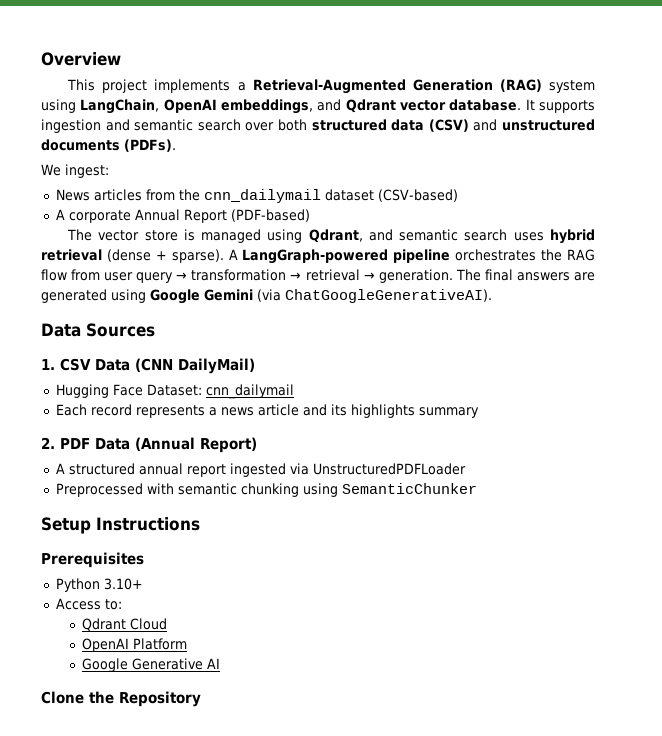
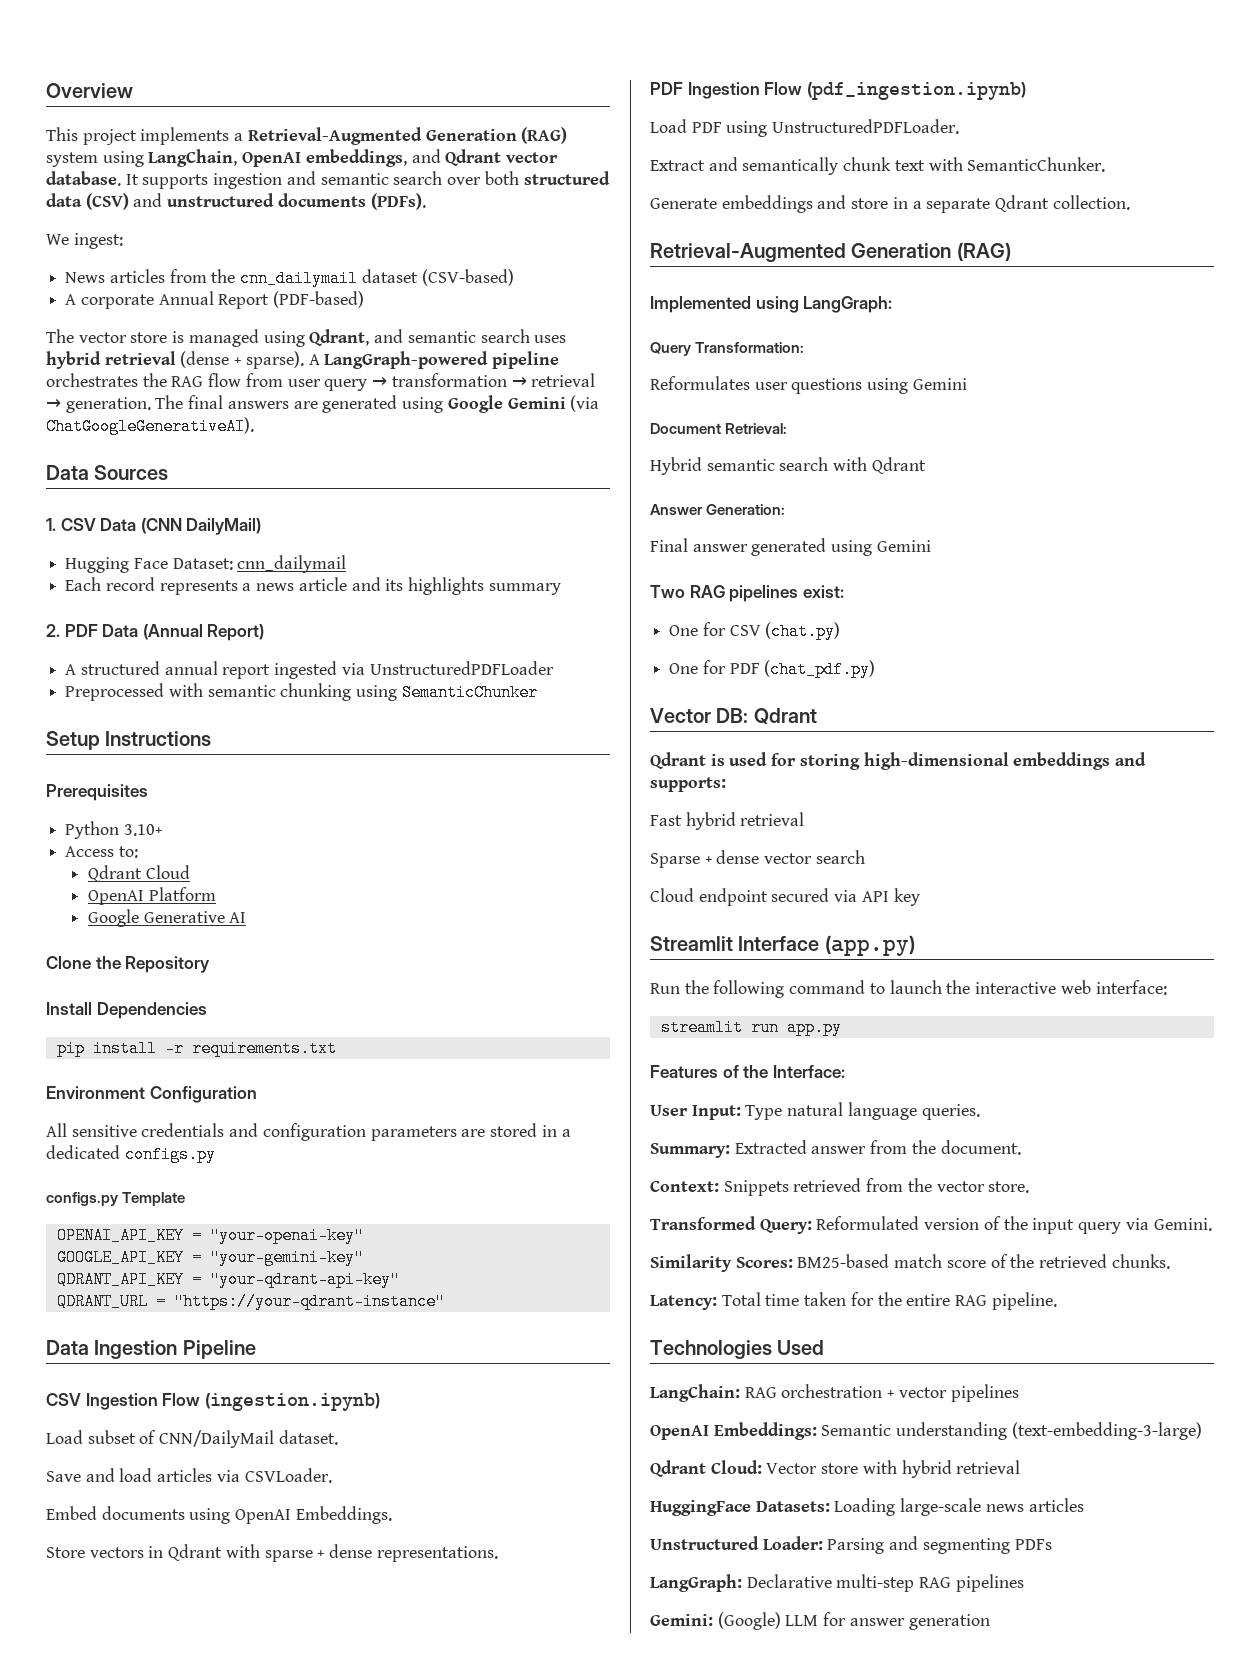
+ Install Dependencies
+ pip install -r requirements.txt
+ Environment Configuration
+ All sensitive credentials and configuration parameters are stored in a dedicated configs.py
+ configs.py Template
+ OPENAI_API_KEY = "your-openai-key"
+ GOOGLE_API_KEY = "your-gemini-key"
+ QDRANT_API_KEY = "your-qdrant-api-key"
+ QDRANT_URL = "https://your-qdrant-instance"
+ Data Ingestion Pipeline
+ CSV Ingestion Flow (ingestion.ipynb)
+ Load subset of CNN/DailyMail dataset.
+ Save and load articles via CSVLoader.
+ Embed documents using OpenAI Embeddings.
+ Store vectors in Qdrant with sparse + dense representations.
+ PDF Ingestion Flow (pdf_ingestion.ipynb)
+ Load PDF using UnstructuredPDFLoader.
+ Extract and semantically chunk text with SemanticChunker.
+ Generate embeddings and store in a separate Qdrant collection.
+ Retrieval-Augmented Generation (RAG)
+ Implemented using LangGraph:
+ Query Transformation:
+ Reformulates user questions using Gemini
+ Document Retrieval:
+ Hybrid semantic search with Qdrant
+ Answer Generation:
+ Final answer generated using Gemini
+ Two RAG pipelines exist:
+ One for CSV (chat.py)
+ One for PDF (chat_pdf.py)
+ Vector DB: Qdrant
+ Qdrant is used for storing high-dimensional embeddings and supports:
+ Fast hybrid retrieval
+ Sparse + dense vector search
+ Cloud endpoint secured via API key
+ Streamlit Interface (app.py)
+ Run the following command to launch the interactive web interface:
+ streamlit run app.py
+ Features of the Interface:
+ User Input: Type natural language queries.
+ Summary: Extracted answer from the document.
+ Context: Snippets retrieved from the vector store.
+ Transformed Query: Reformulated version of the input query via Gemini.
+ Similarity Scores: BM25-based match score of the retrieved chunks.
+ Latency: Total time taken for the entire RAG pipeline.
+ Technologies Used
+ LangChain: RAG orchestration + vector pipelines
+ OpenAI Embeddings: Semantic understanding (text-embedding-3-large)
+ Qdrant Cloud: Vector store with hybrid retrieval
+ HuggingFace Datasets: Loading large-scale news articles
+ Unstructured Loader: Parsing and segmenting PDFs
+ LangGraph: Declarative multi-step RAG pipelines
+ Gemini: (Google) LLM for answer generation

